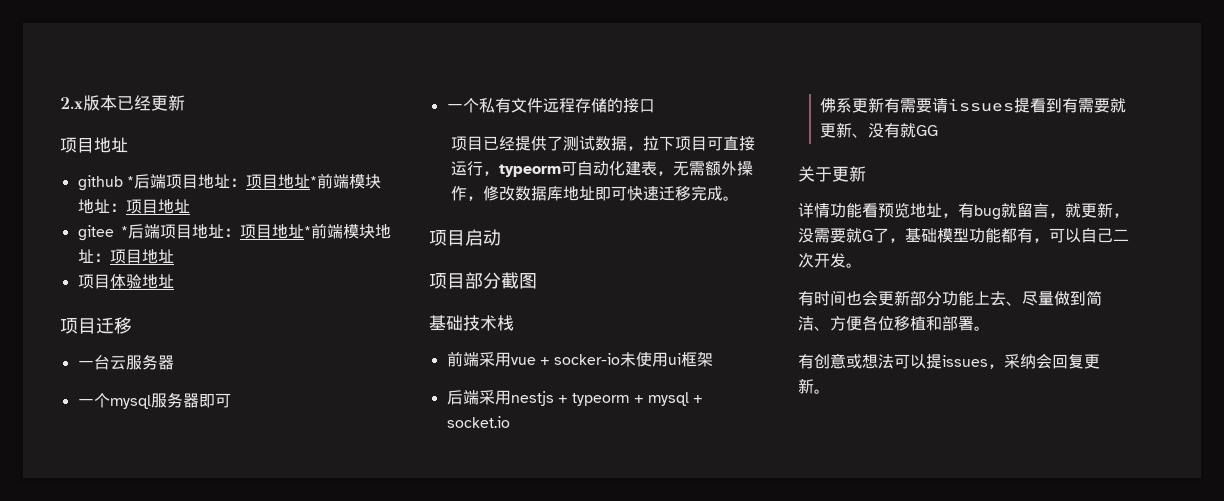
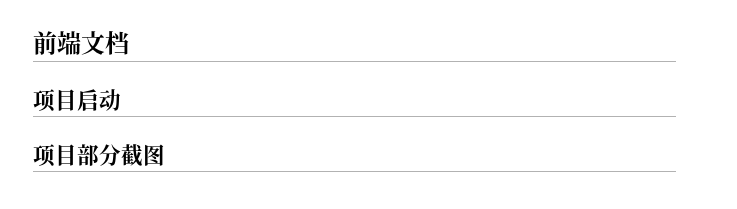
- 2.x版本已经更新
- 项目地址
- github *后端项目地址：项目地址*前端模块地址：项目地址
- gitee *后端项目地址：项目地址*前端模块地址：项目地址
- 项目体验地址
- 项目迁移
- 一台云服务器
- 一个mysql服务器即可
- 一个私有文件远程存储的接口
- 项目已经提供了测试数据，拉下项目可直接运行，typeorm可自动化建表，无需额外操作，修改数据库地址即可快速迁移完成。
+ 前端文档
- 基础技术栈
- 前端采用vue + socker-io未使用ui框架
- 后端采用nestjs + typeorm + mysql + socket.io
- 佛系更新有需要请issues提看到有需要就更新、没有就GG
- 关于更新
- 详情功能看预览地址，有bug就留言，就更新，没需要就G了，基础模型功能都有，可以自己二次开发。
- 有时间也会更新部分功能上去、尽量做到简洁、方便各位移植和部署。
- 有创意或想法可以提issues，采纳会回复更新。

